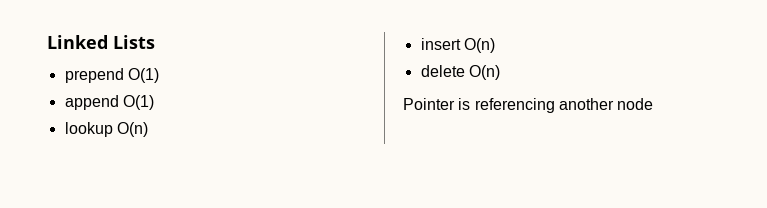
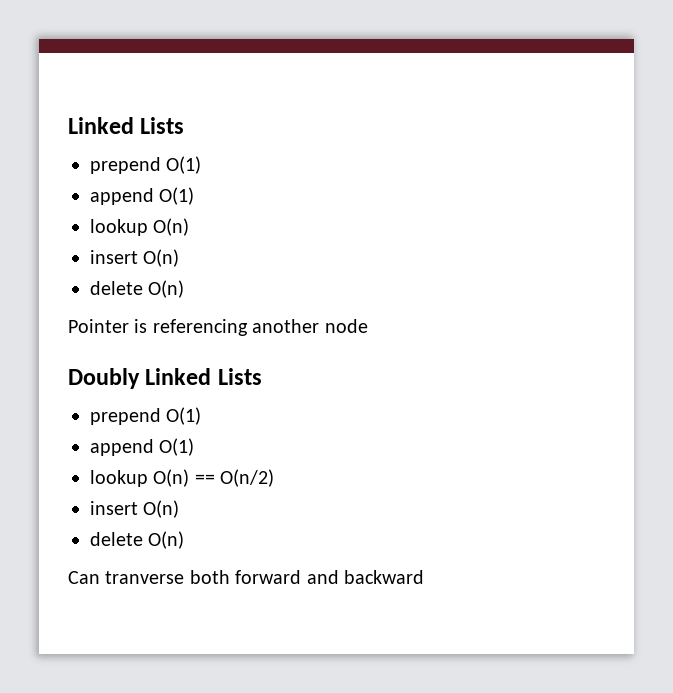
+ Doubly Linked Lists
+ prepend O(1)
+ append O(1)
+ lookup O(n) == O(n/2)
+ insert O(n)
+ delete O(n)
+ Can tranverse both forward and backward

